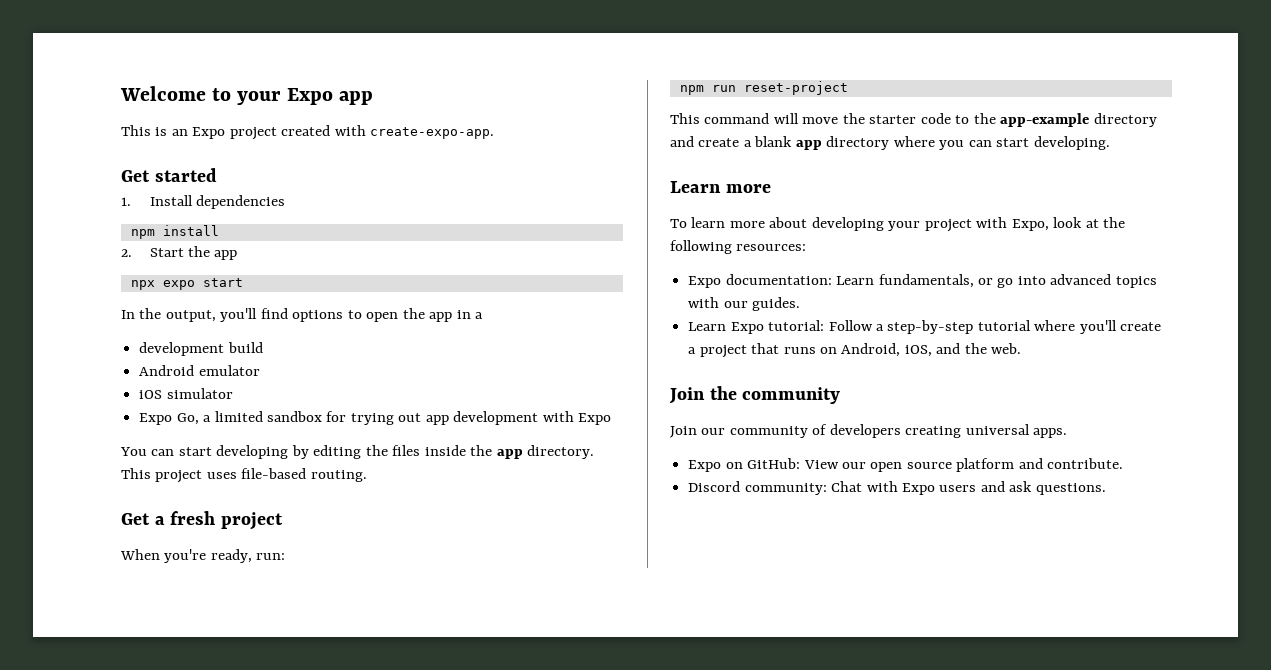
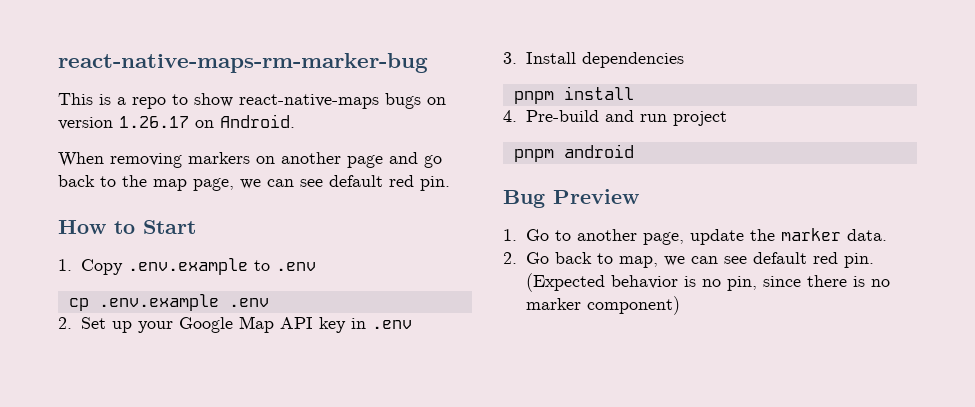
- Welcome to your Expo app
- This is an Expo project created with create-expo-app.
- Get started
- 1. Install dependencies
+ react-native-maps-rm-marker-bug
+ This is a repo to show react-native-maps bugs on version 1.26.17 on Android.
+ When removing markers on another page and go back to the map page, we can see default red pin.
+ How to Start
+ 1. Copy .env.example to .env
+ cp .env.example .env
+ 2. Set up your Google Map API key in .env
+ 3. Install dependencies
- npm install
+ pnpm install
- 2. Start the app
- npx expo start
- In the output, you'll find options to open the app in a
- development build
- Android emulator
- iOS simulator
- Expo Go, a limited sandbox for trying out app development with Expo
- You can start developing by editing the files inside the app directory. This project uses file-based routing.
- Get a fresh project
- When you're ready, run:
- npm run reset-project
- This command will move the starter code to the app-example directory and create a blank app directory where you can start developing.
- Learn more
- To learn more about developing your project with Expo, look at the following resources:
- Expo documentation: Learn fundamentals, or go into advanced topics with our guides.
- Learn Expo tutorial: Follow a step-by-step tutorial where you'll create a project that runs on Android, iOS, and the web.
- Join the community
- Join our community of developers creating universal apps.
- Expo on GitHub: View our open source platform and contribute.
- Discord community: Chat with Expo users and ask questions.
+ 4. Pre-build and run project
+ pnpm android
+ Bug Preview
+ 1. Go to another page, update the marker data.
+ 2. Go back to map, we can see default red pin. (Expected behavior is no pin, since there is no marker component)

